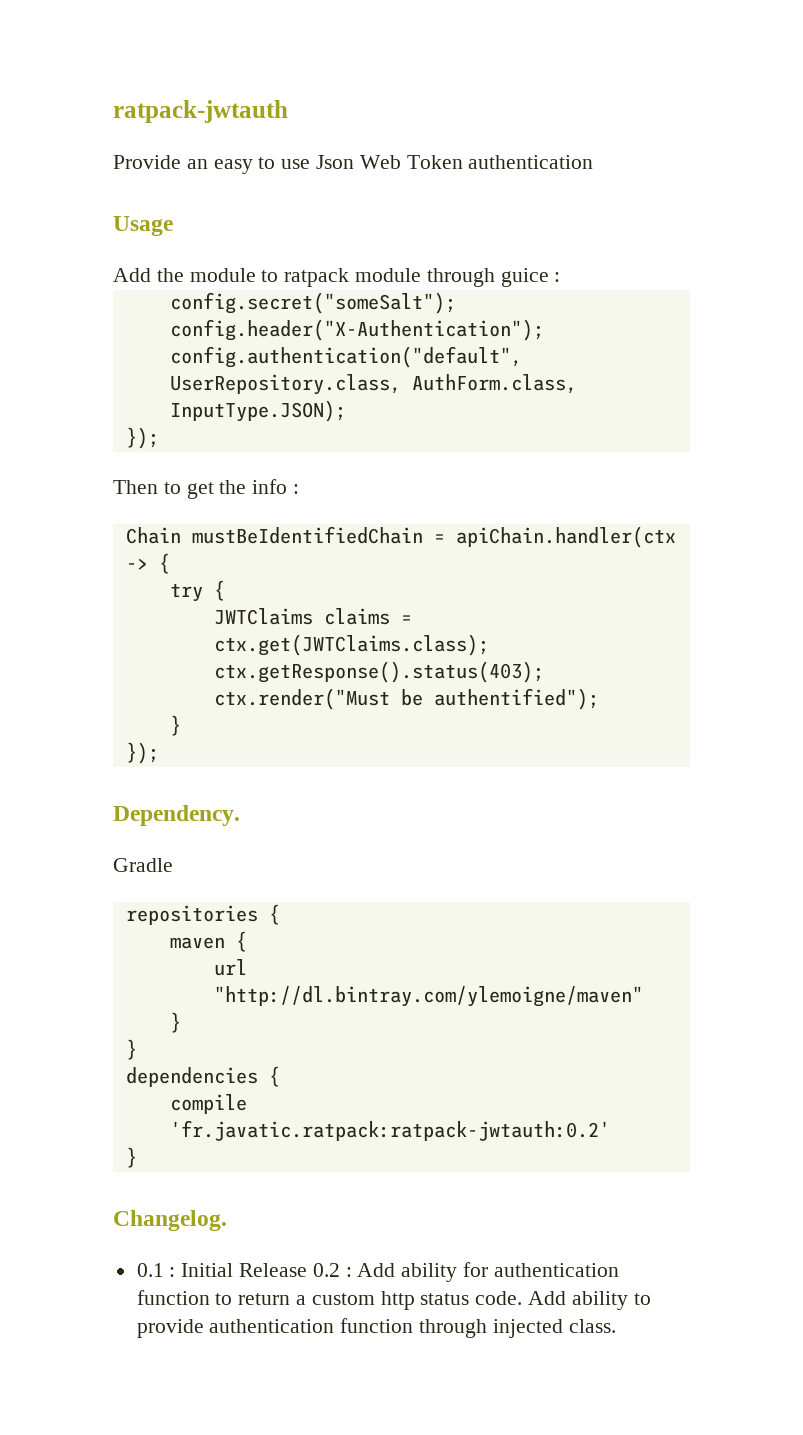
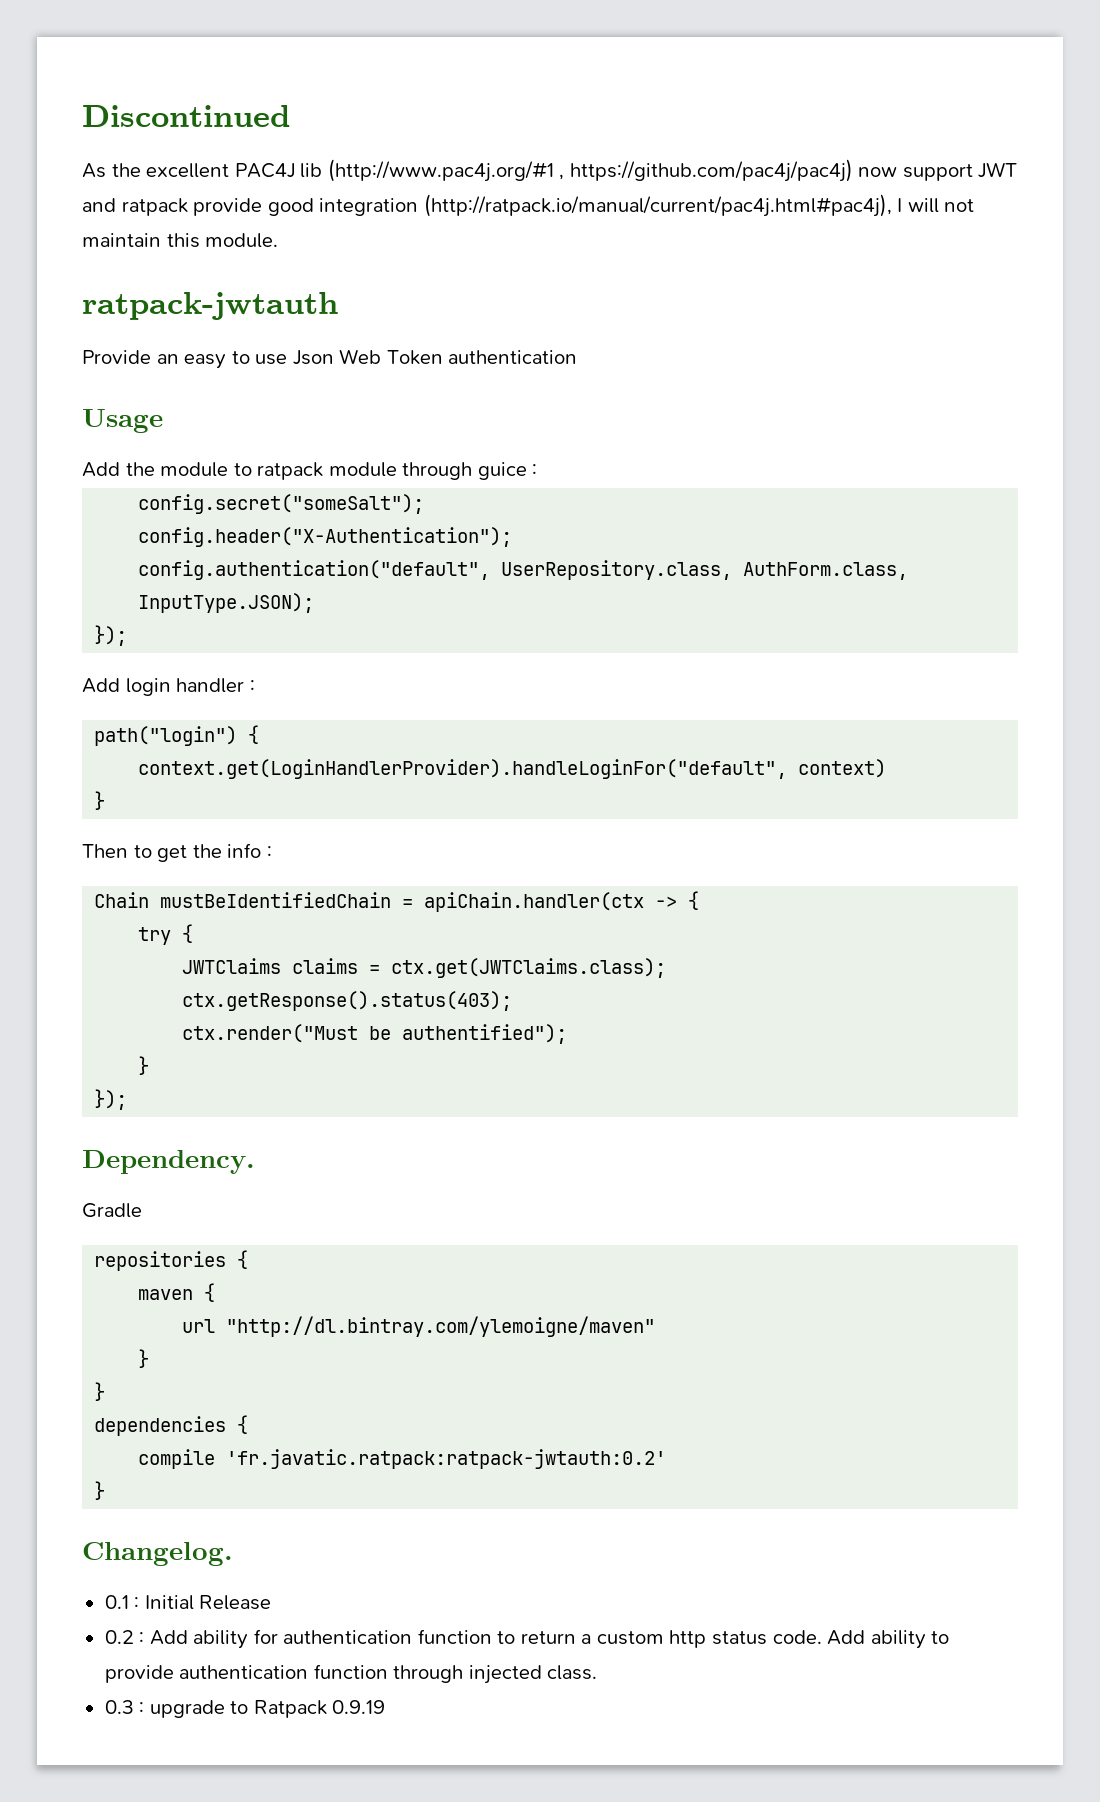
+ Discontinued
+ As the excellent PAC4J lib (http://www.pac4j.org/#1 , https://github.com/pac4j/pac4j) now support JWT and ratpack provide good integration (http://ratpack.io/manual/current/pac4j.html#pac4j), I will not maintain this module.
+ Add login handler :
+ path("login") {
+ context.get(LoginHandlerProvider).handleLoginFor("default", context)
+ }
- 0.1 : Initial Release 0.2 : Add ability for authentication function to return a custom http status code.
+ 0.1 : Initial Release
+ 0.2 : Add ability for authentication function to return a custom http status code.
+ 0.3 : upgrade to Ratpack 0.9.19

